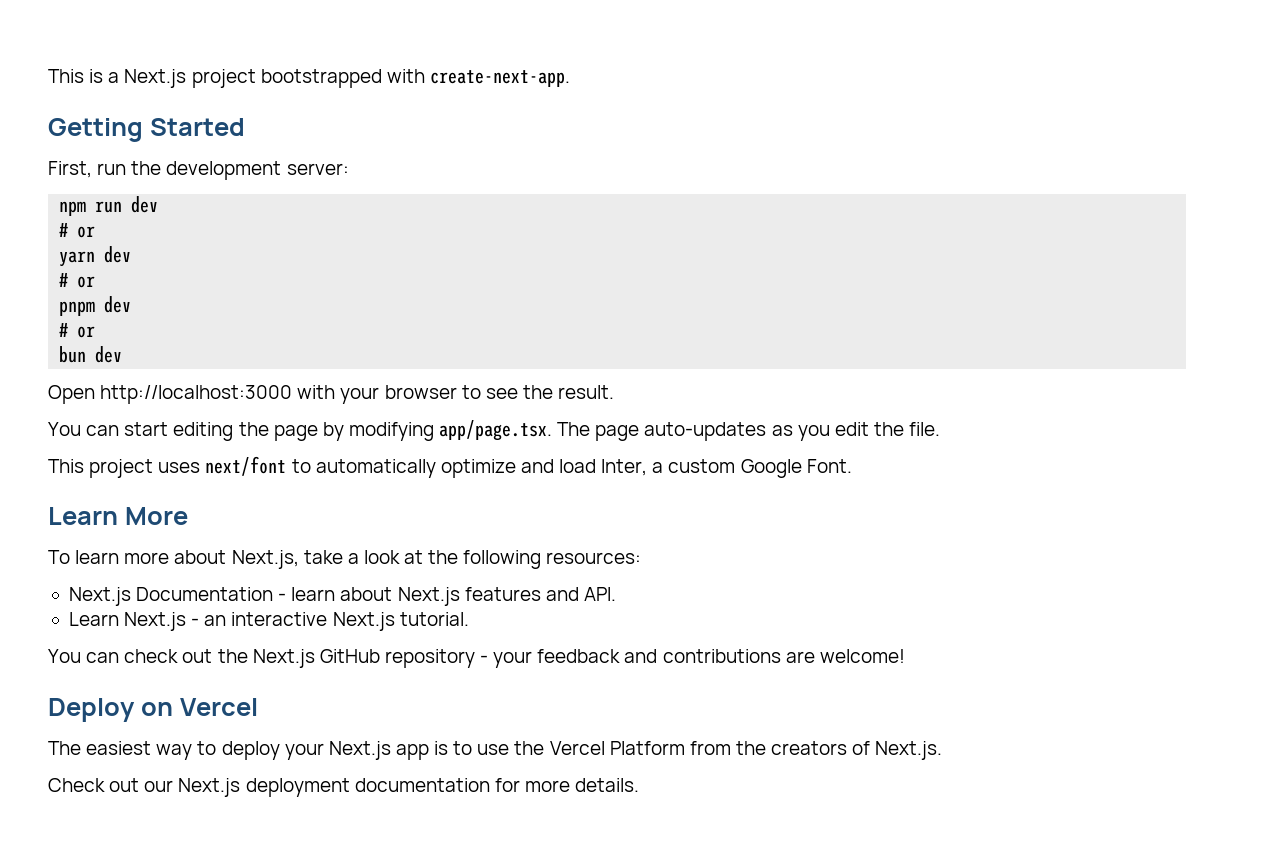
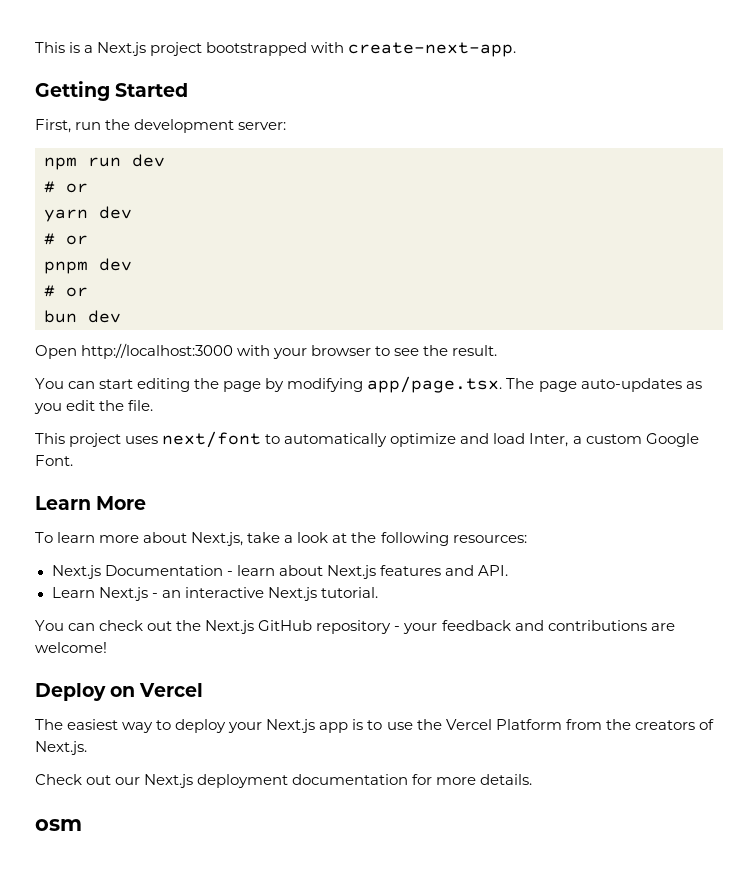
+ osm

